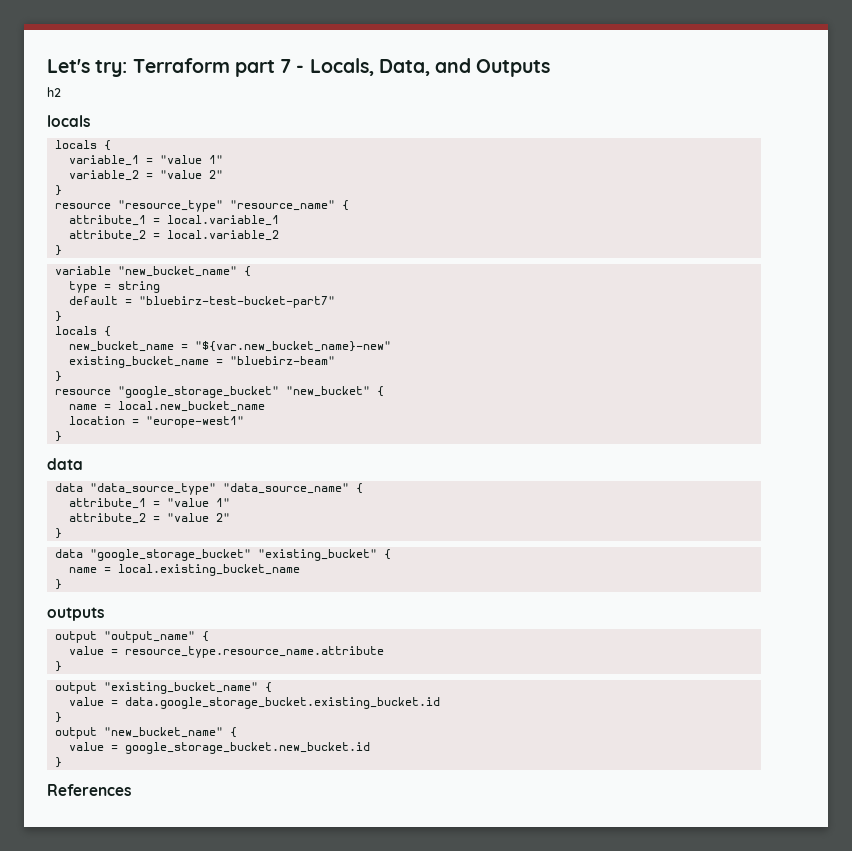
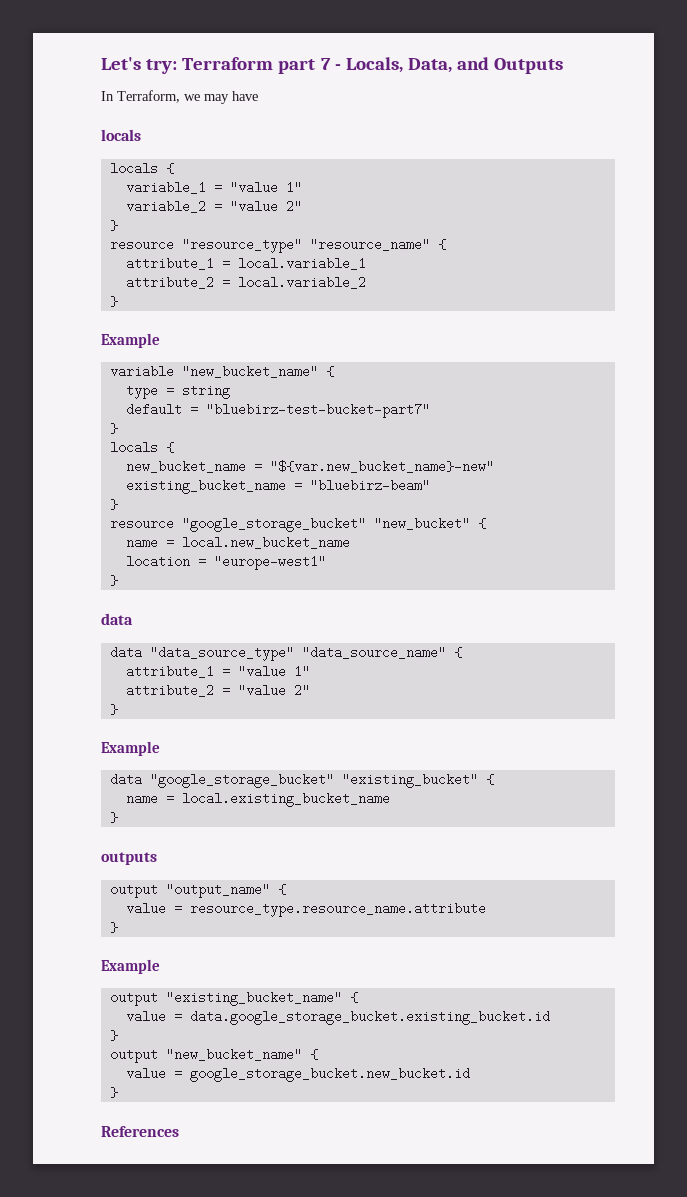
- h2
+ In Terraform, we may have
  attribute_2 = local.variable_2
  }
+ Example
  attribute_2 = "value 2"
  }
+ Example
  value = resource_type.resource_name.attribute
  }
+ Example

